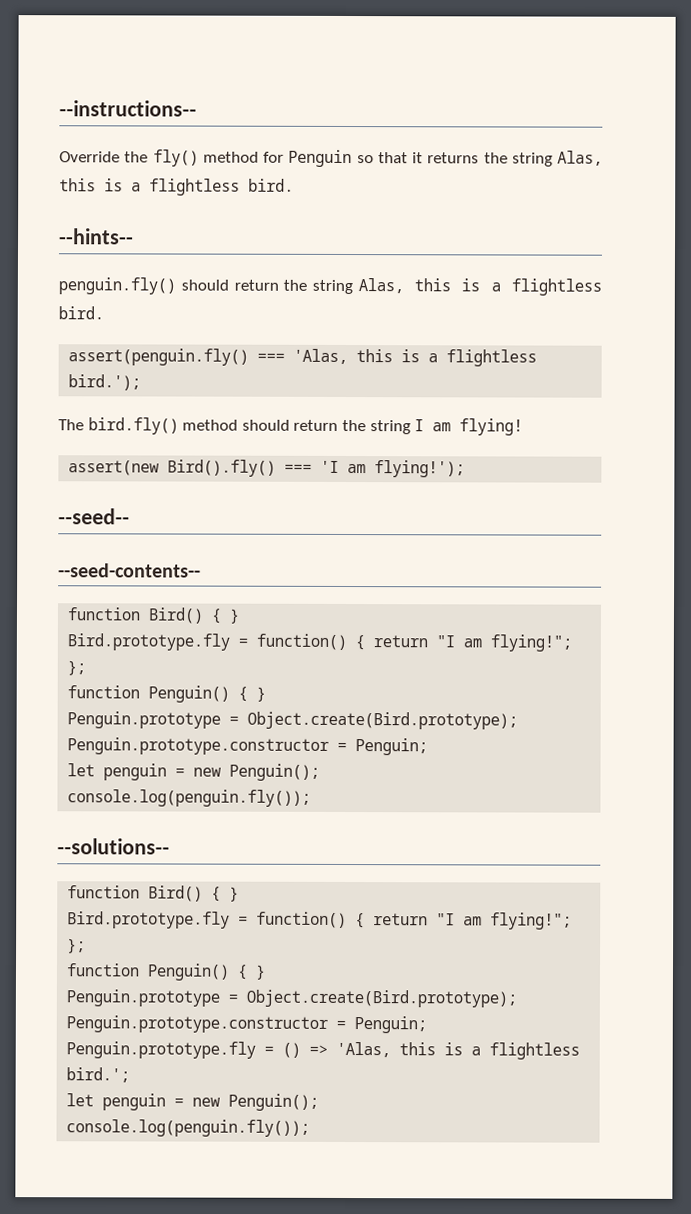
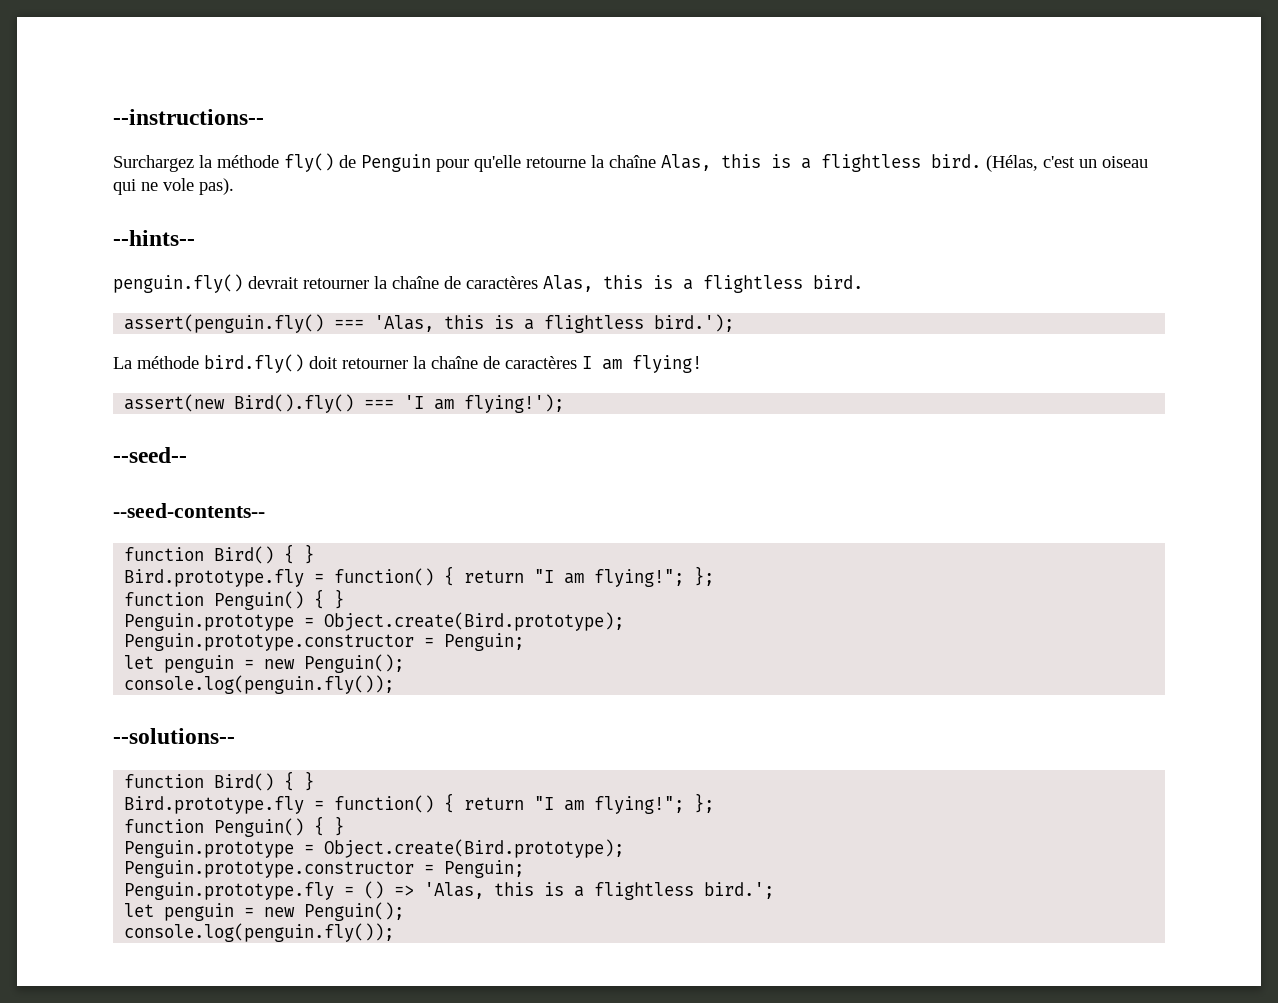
- Override the fly() method for Penguin so that it returns the string Alas, this is a flightless bird.
+ Surchargez la méthode fly() de Penguin pour qu'elle retourne la chaîne Alas, this is a flightless bird. (Hélas, c'est un oiseau qui ne vole pas).
  --hints--
- penguin.fly() should return the string Alas, this is a flightless bird.
+ penguin.fly() devrait retourner la chaîne de caractères Alas, this is a flightless bird.
- The bird.fly() method should return the string I am flying!
+ La méthode bird.fly() doit retourner la chaîne de caractères I am flying!

